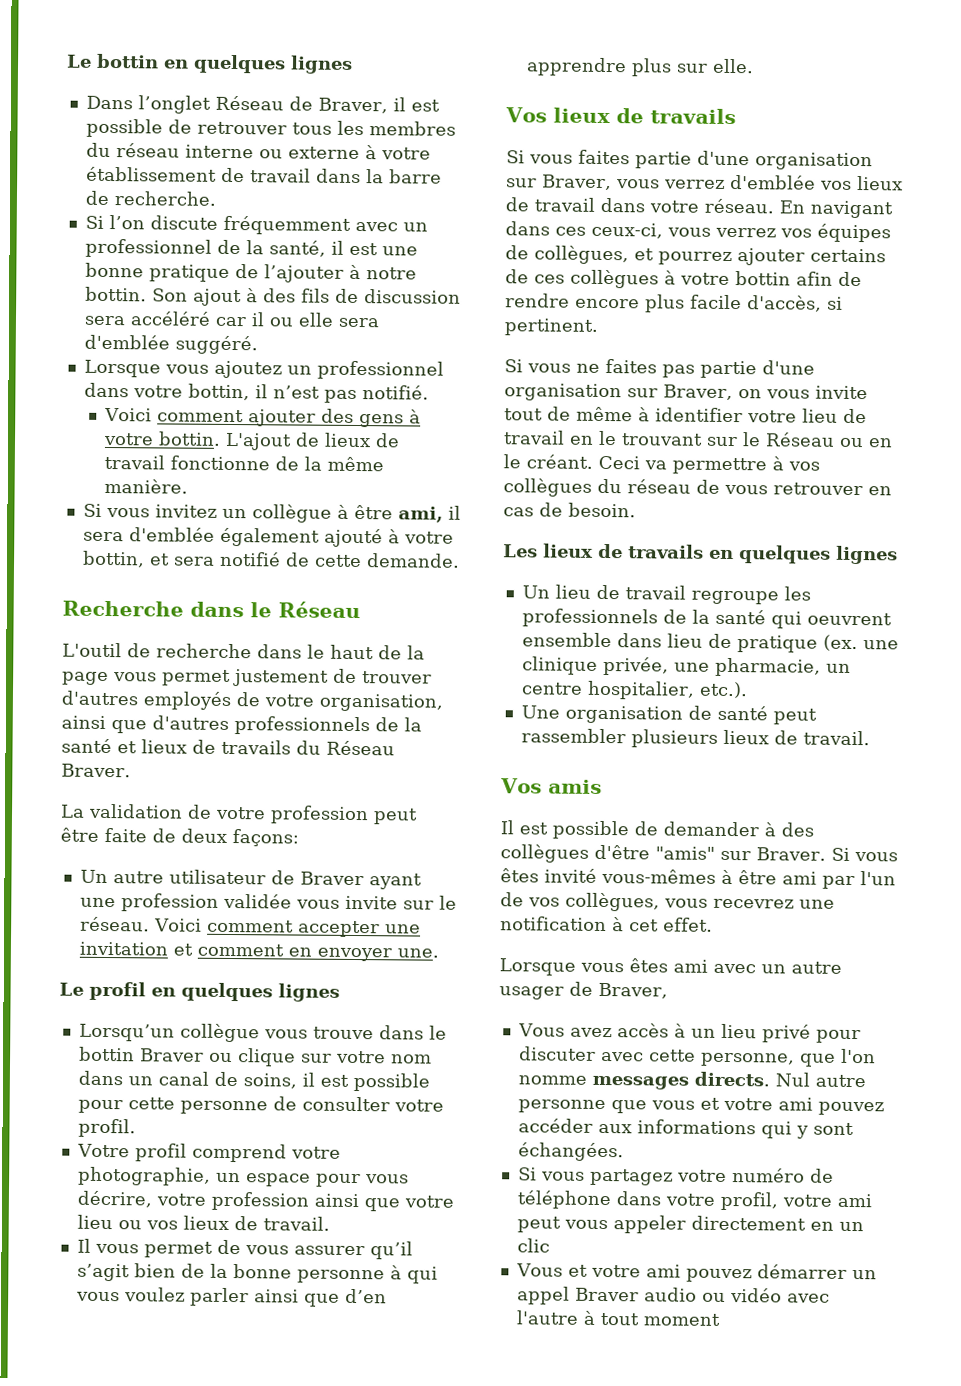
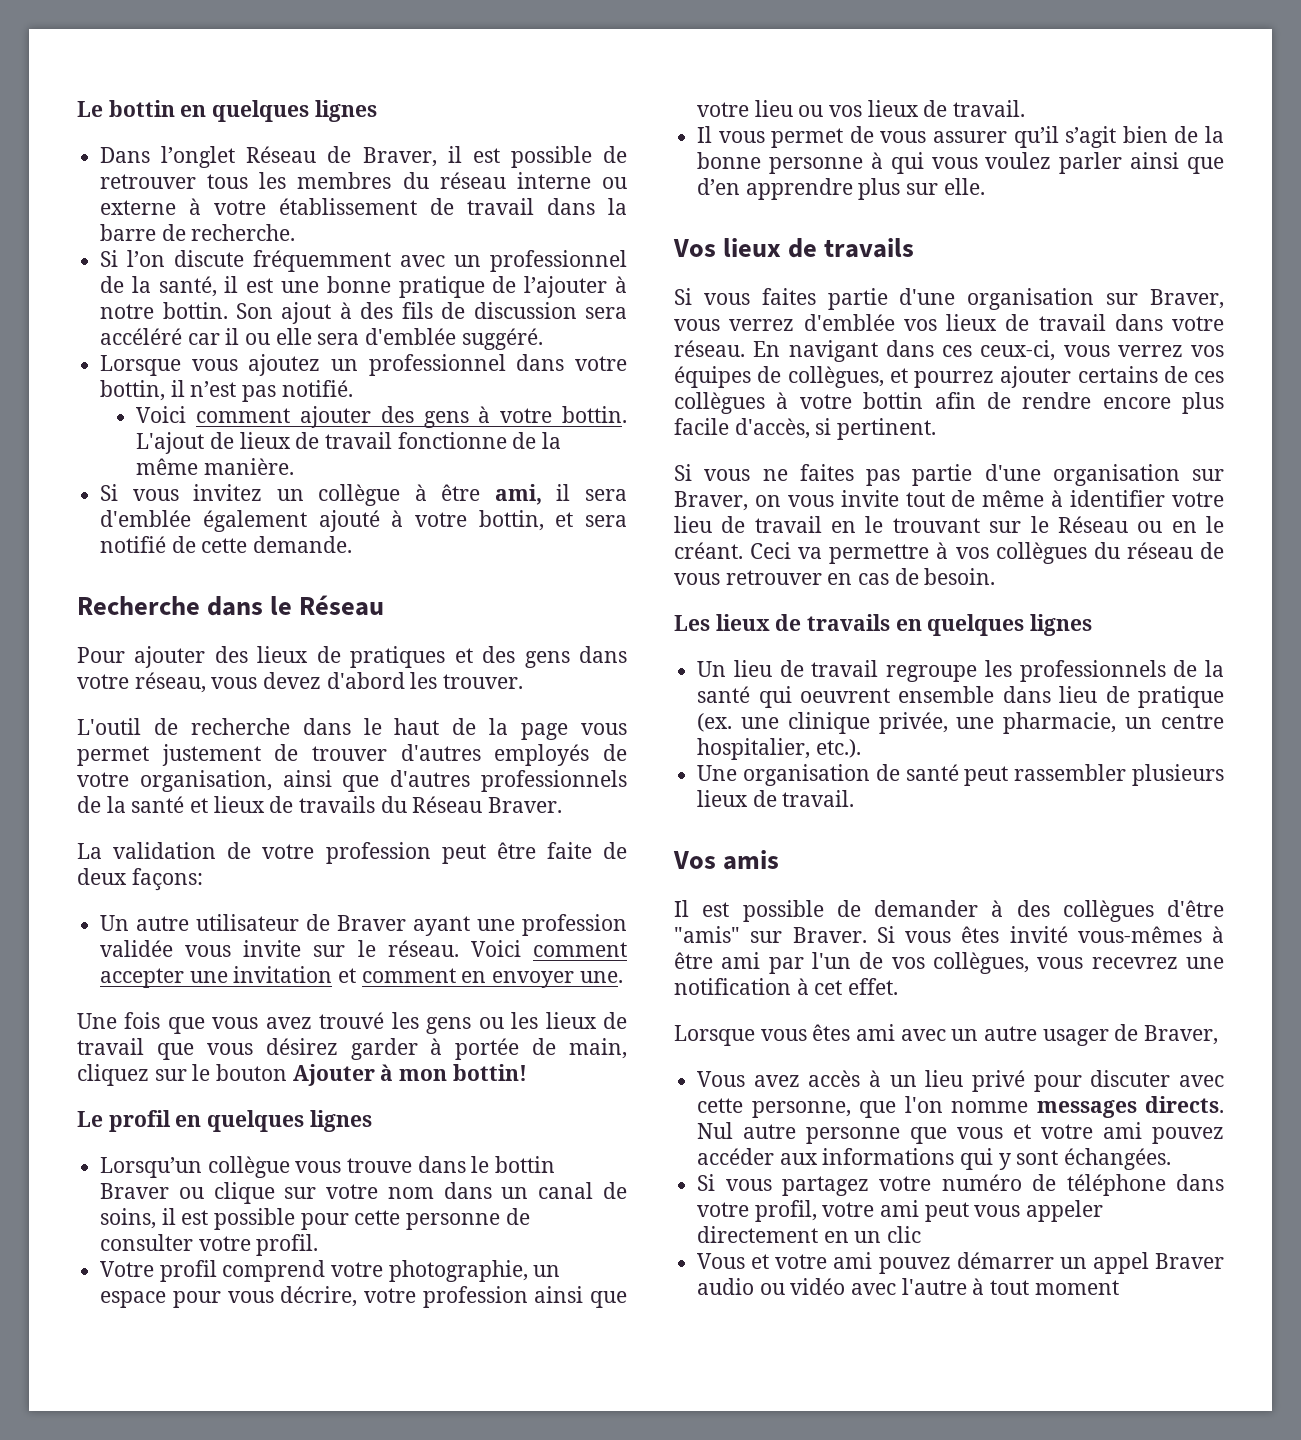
+ Pour ajouter des lieux de pratiques et des gens dans votre réseau, vous devez d'abord les trouver.
+ Une fois que vous avez trouvé les gens ou les lieux de travail que vous désirez garder à portée de main, cliquez sur le bouton Ajouter à mon bottin!

